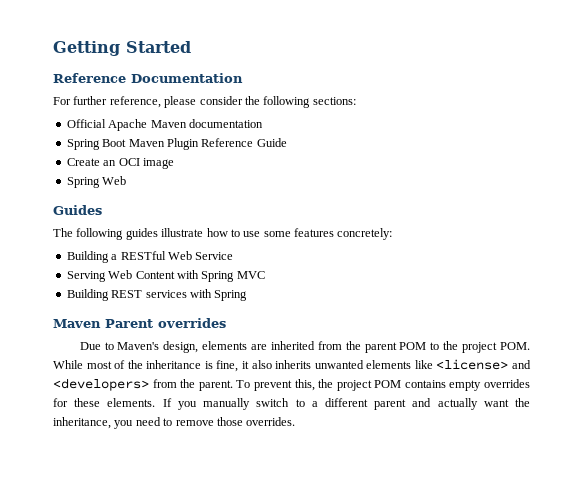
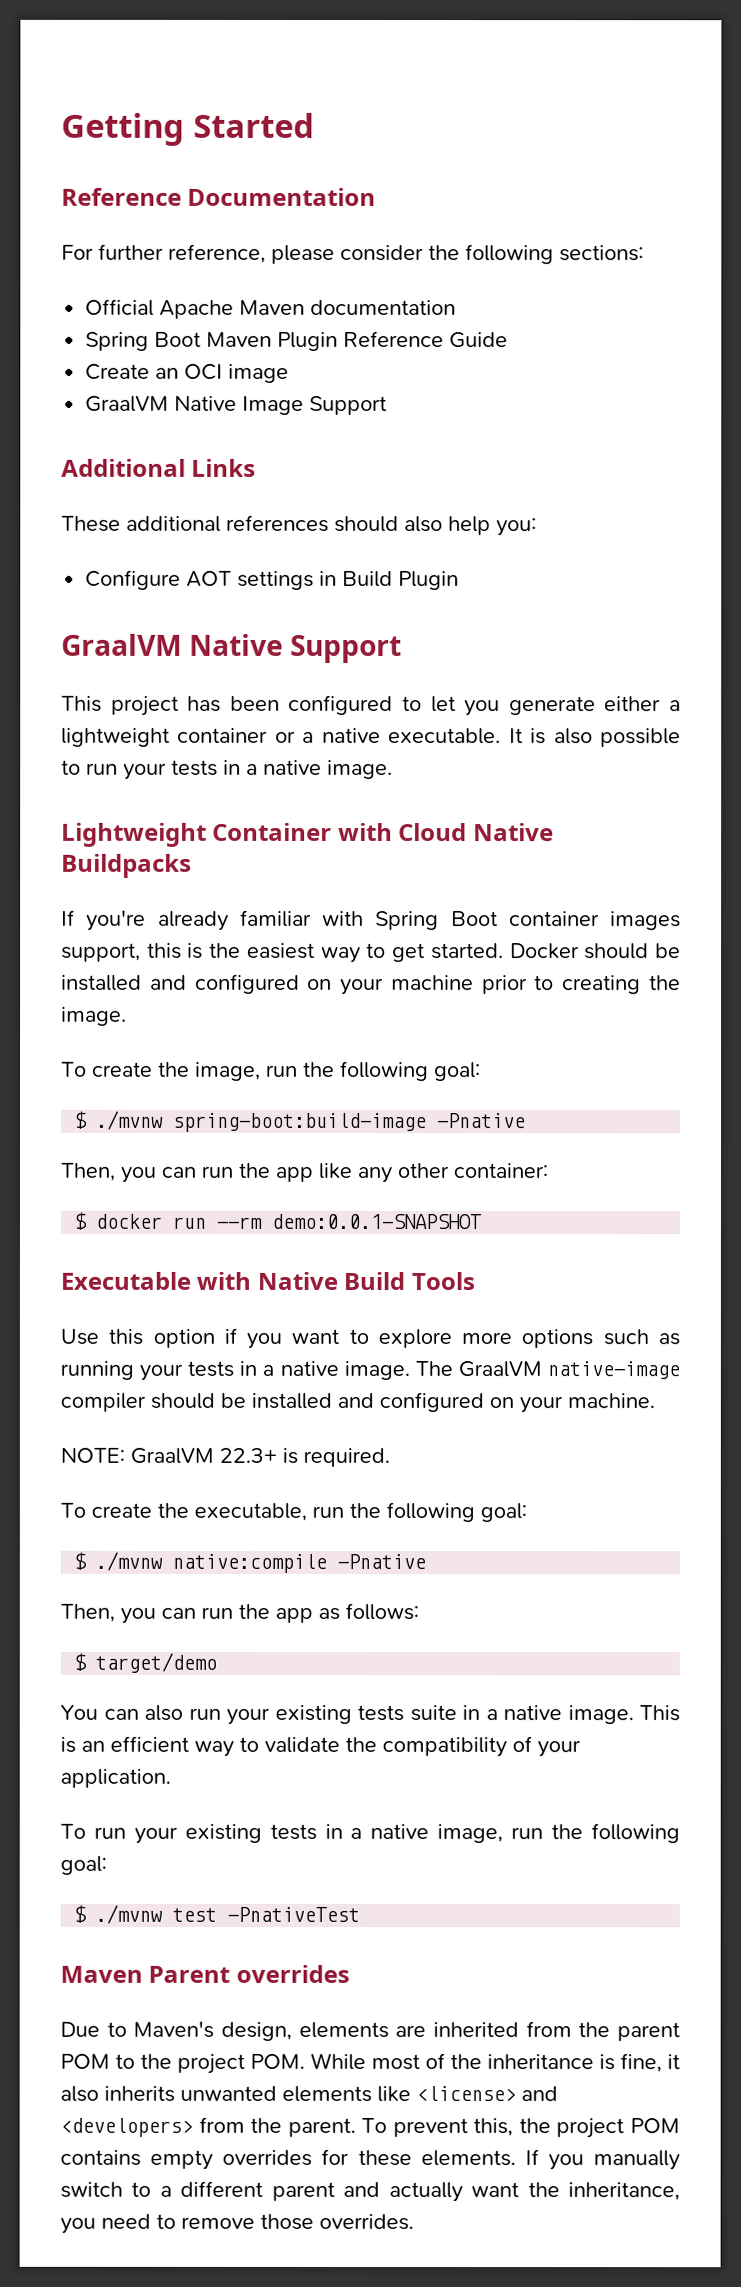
- Spring Web
- Guides
- The following guides illustrate how to use some features concretely:
- Building a RESTful Web Service
- Serving Web Content with Spring MVC
- Building REST services with Spring
+ GraalVM Native Image Support
+ Additional Links
+ These additional references should also help you:
+ Configure AOT settings in Build Plugin
+ GraalVM Native Support
+ This project has been configured to let you generate either a lightweight container or a native executable. It is also possible to run your tests in a native image.
+ Lightweight Container with Cloud Native Buildpacks
+ If you're already familiar with Spring Boot container images support, this is the easiest way to get started. Docker should be installed and configured on your machine prior to creating the image.
+ To create the image, run the following goal:
+ $ ./mvnw spring-boot:build-image -Pnative
+ Then, you can run the app like any other container:
+ $ docker run --rm demo:0.0.1-SNAPSHOT
+ Executable with Native Build Tools
+ Use this option if you want to explore more options such as running your tests in a native image. The GraalVM native-image compiler should be installed and configured on your machine.
+ NOTE: GraalVM 22.3+ is required.
+ To create the executable, run the following goal:
+ $ ./mvnw native:compile -Pnative
+ Then, you can run the app as follows:
+ $ target/demo
+ You can also run your existing tests suite in a native image. This is an efficient way to validate the compatibility of your application.
+ To run your existing tests in a native image, run the following goal:
+ $ ./mvnw test -PnativeTest

